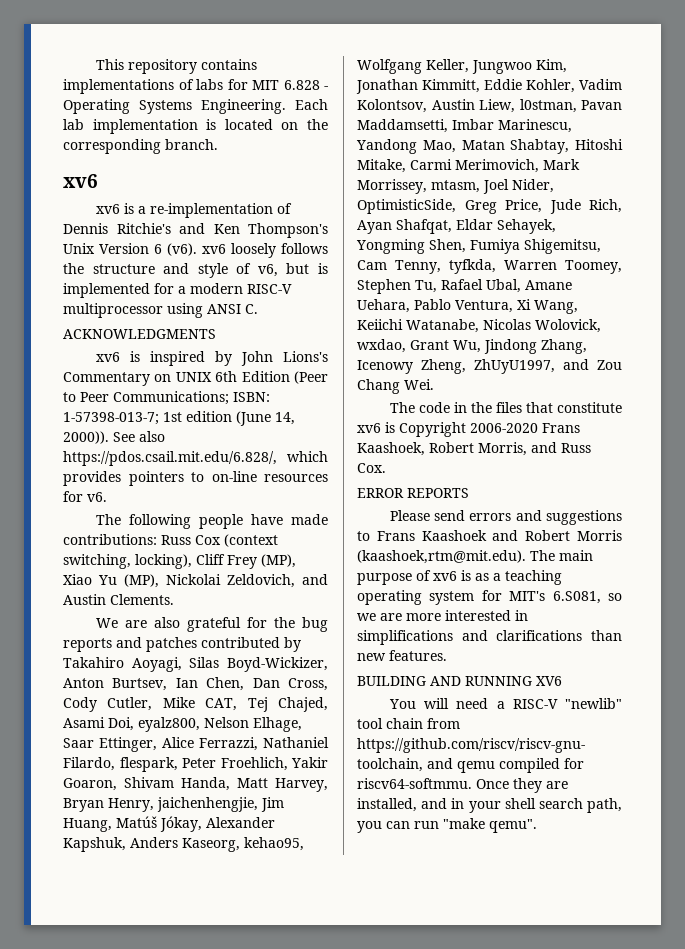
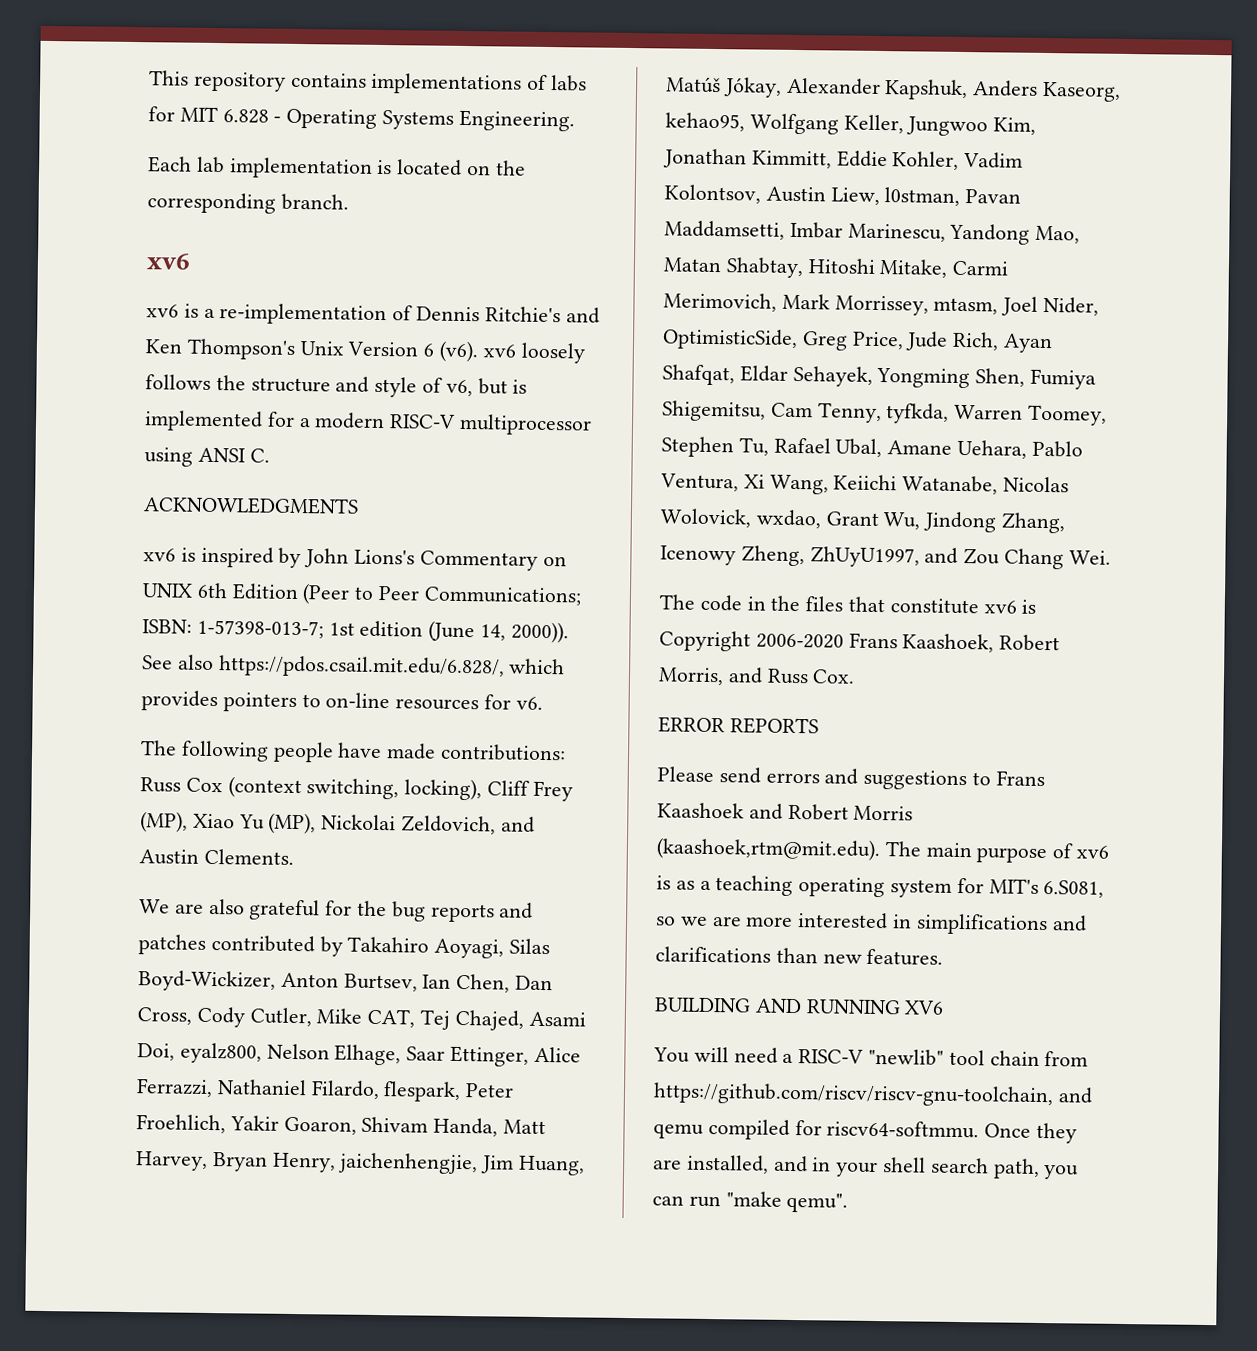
- This repository contains implementations of labs for MIT 6.828 - Operating Systems Engineering. Each lab implementation is located on the corresponding branch.
+ This repository contains implementations of labs for MIT 6.828 - Operating Systems Engineering.
+ Each lab implementation is located on the corresponding branch.

